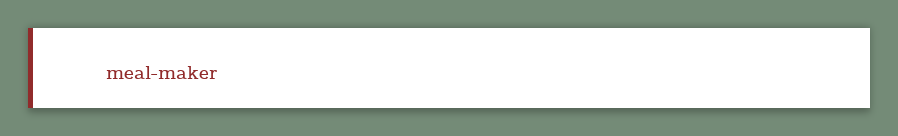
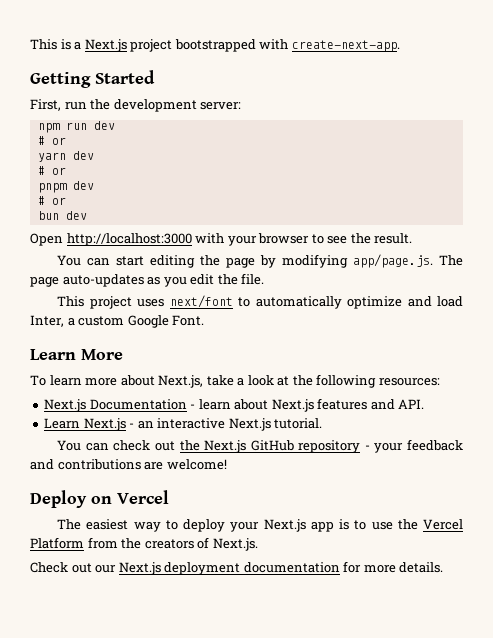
- meal-maker
+ This is a Next.js project bootstrapped with create-next-app.
+ Getting Started
+ First, run the development server:
+ npm run dev
+ # or
+ yarn dev
+ # or
+ pnpm dev
+ # or
+ bun dev
+ Open http://localhost:3000 with your browser to see the result.
+ You can start editing the page by modifying app/page.js. The page auto-updates as you edit the file.
+ This project uses next/font to automatically optimize and load Inter, a custom Google Font.
+ Learn More
+ To learn more about Next.js, take a look at the following resources:
+ Next.js Documentation - learn about Next.js features and API.
+ Learn Next.js - an interactive Next.js tutorial.
+ You can check out the Next.js GitHub repository - your feedback and contributions are welcome!
+ Deploy on Vercel
+ The easiest way to deploy your Next.js app is to use the Vercel Platform from the creators of Next.js.
+ Check out our Next.js deployment documentation for more details.

